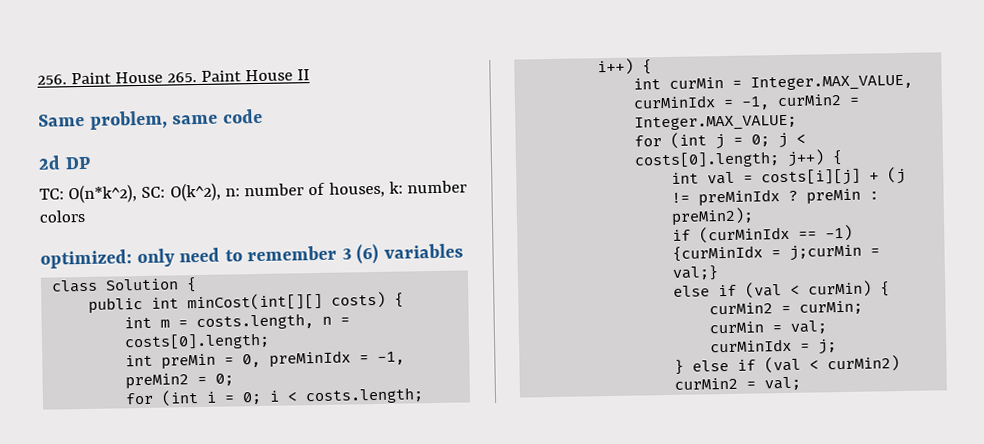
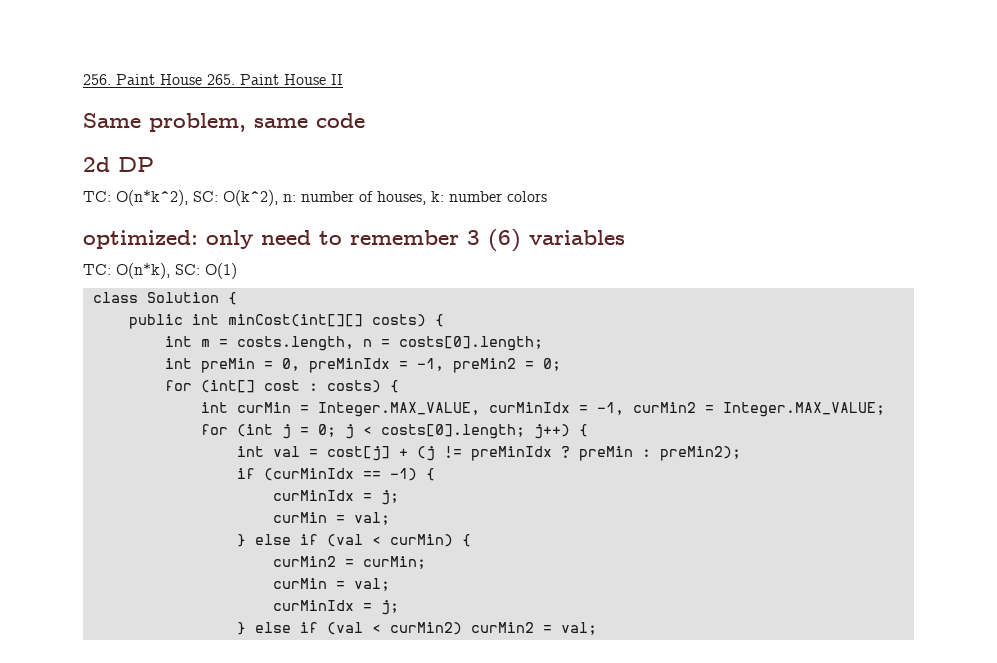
+ TC: O(n*k), SC: O(1)
- for (int i = 0; i < costs.length; i++) {
+ for (int[] cost : costs) {
- int val = costs[i][j] + (j != preMinIdx ? preMin : preMin2);
+ int val = cost[j] + (j != preMinIdx ? preMin : preMin2);
- if (curMinIdx == -1) {curMinIdx = j;curMin = val;}
- else if (val < curMin) {
+ if (curMinIdx == -1) {
+ curMinIdx = j;
+ curMin = val;
+ } else if (val < curMin) {

